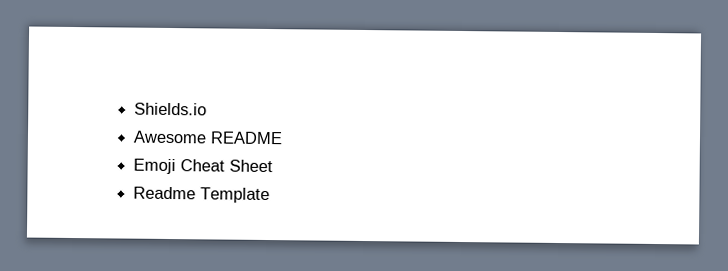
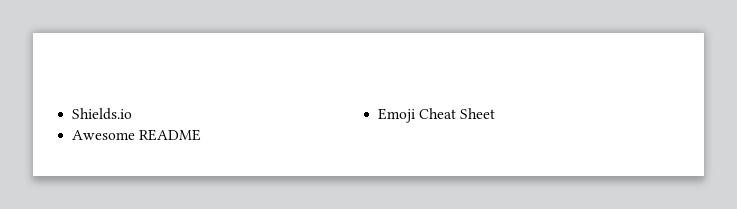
- Readme Template

